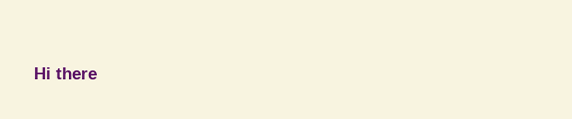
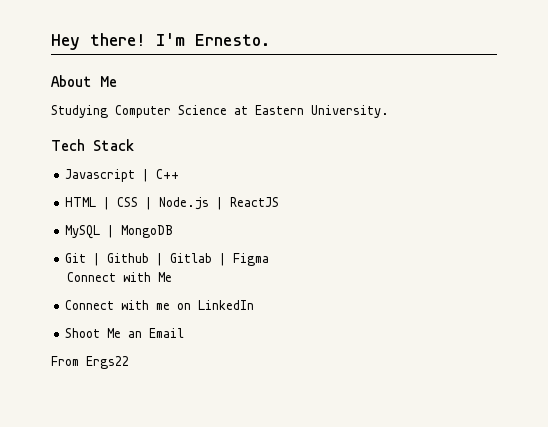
- Hi there
+ Hey there! I'm Ernesto.
+ About Me
+ Studying Computer Science at Eastern University.
+ Tech Stack
+ Javascript | C++
+ HTML | CSS | Node.js | ReactJS
+ MySQL | MongoDB
+ Git | Github | Gitlab | Figma
+ Connect with Me
+ Connect with me on LinkedIn
+ Shoot Me an Email
+ From Ergs22

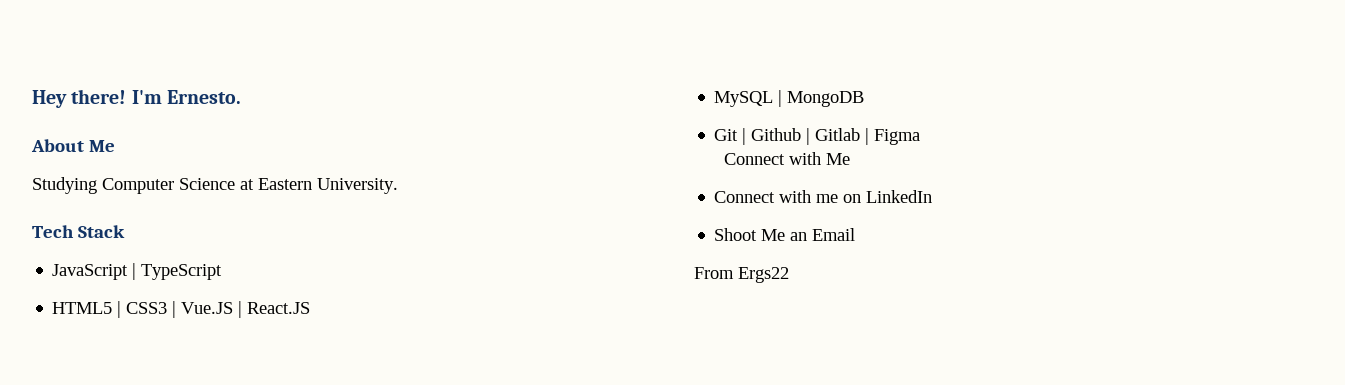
- Javascript | C++
- HTML | CSS | Node.js | ReactJS
+ JavaScript | TypeScript
+ HTML5 | CSS3 | Vue.JS | React.JS

